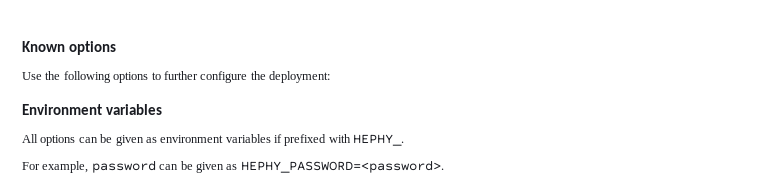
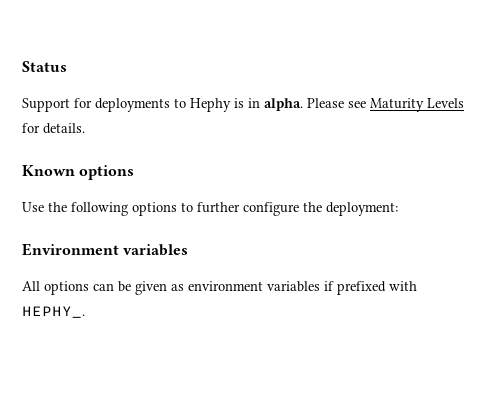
+ Status
+ Support for deployments to Hephy is in alpha. Please see Maturity Levels for details.
- For example, password can be given as HEPHY_PASSWORD=<password>.

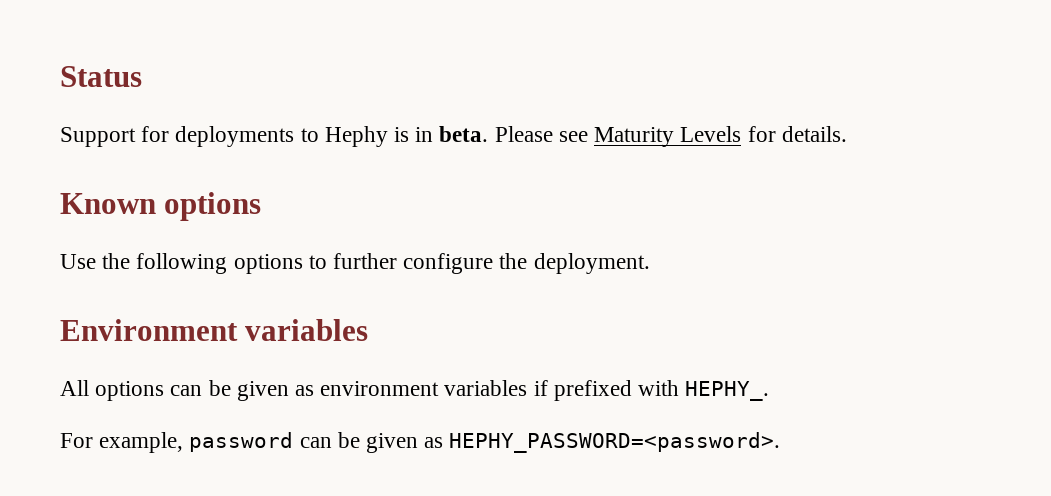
- Support for deployments to Hephy is in alpha.
+ Support for deployments to Hephy is in beta.
- Use the following options to further configure the deployment:
+ Use the following options to further configure the deployment.
+ For example, password can be given as HEPHY_PASSWORD=<password>.

